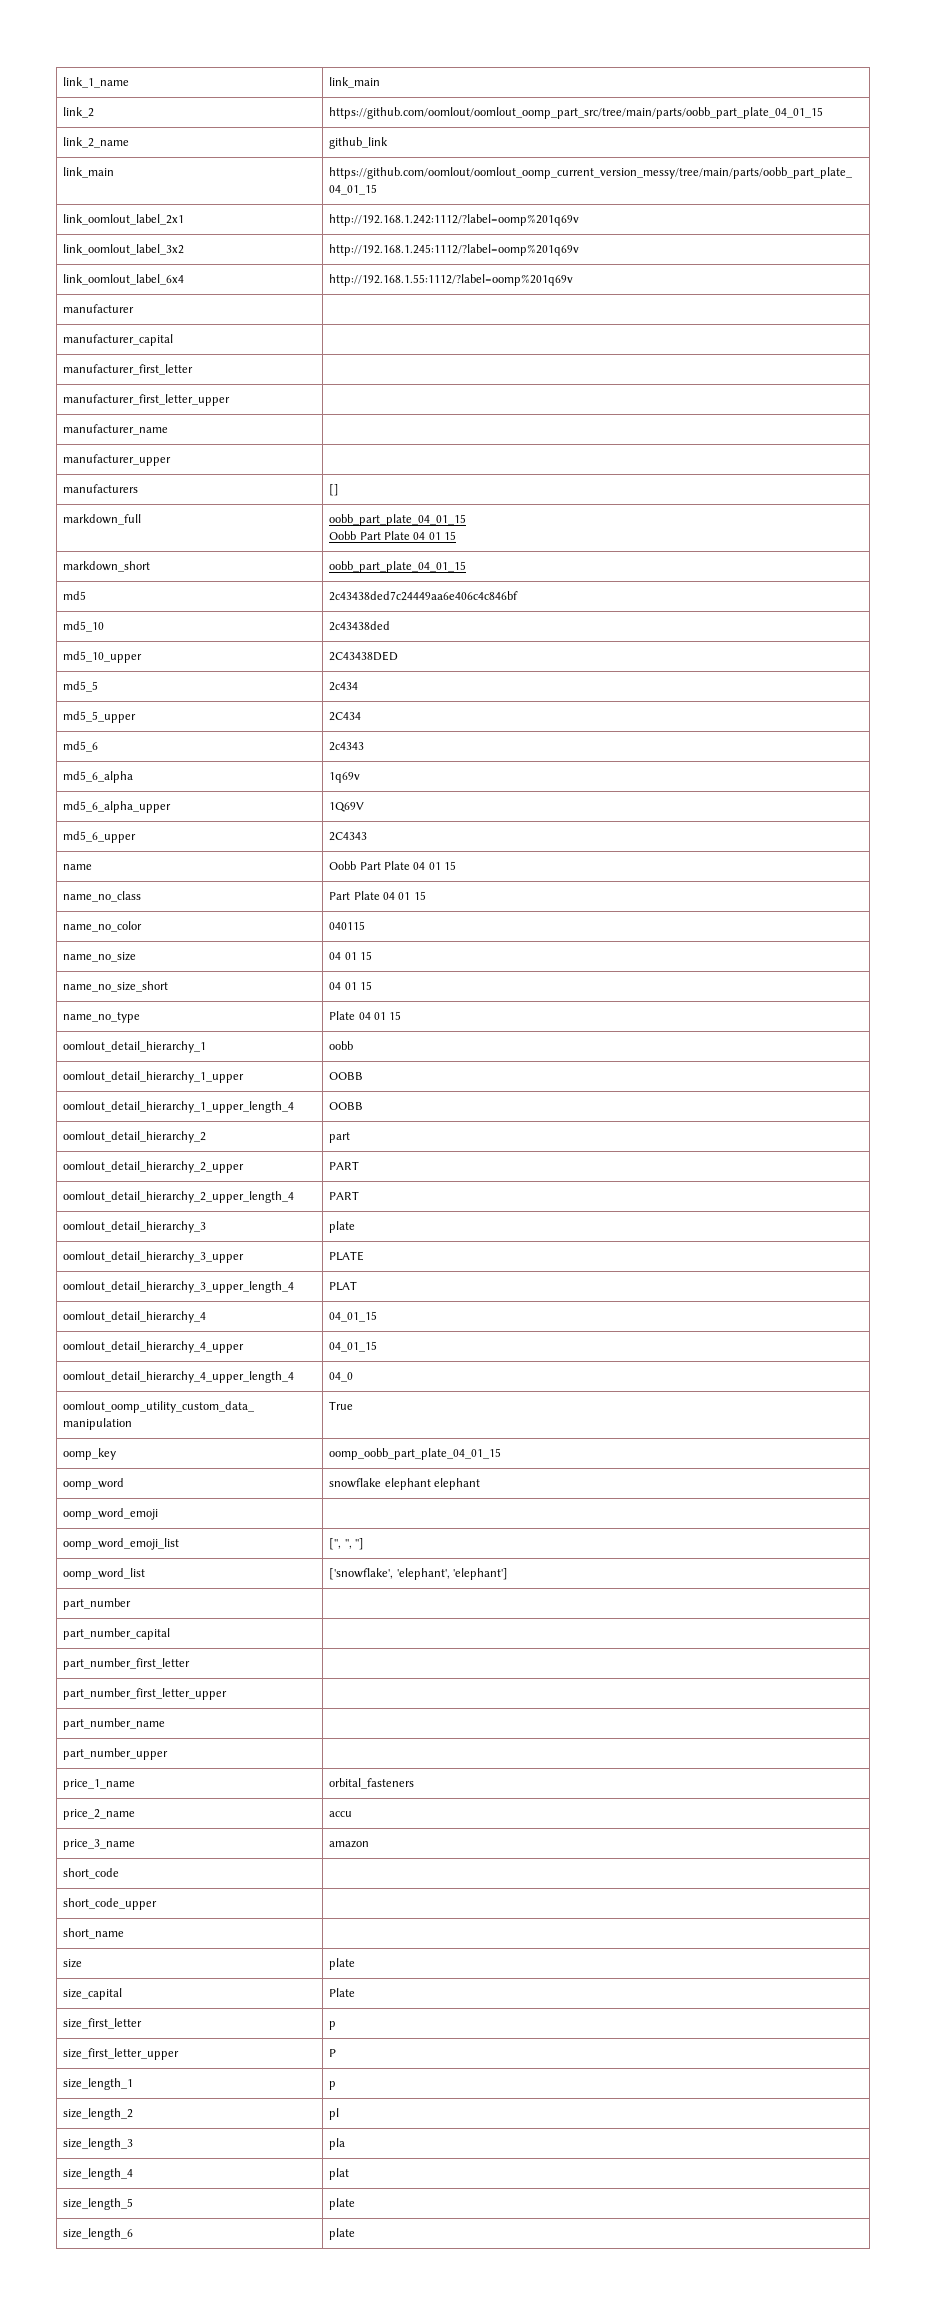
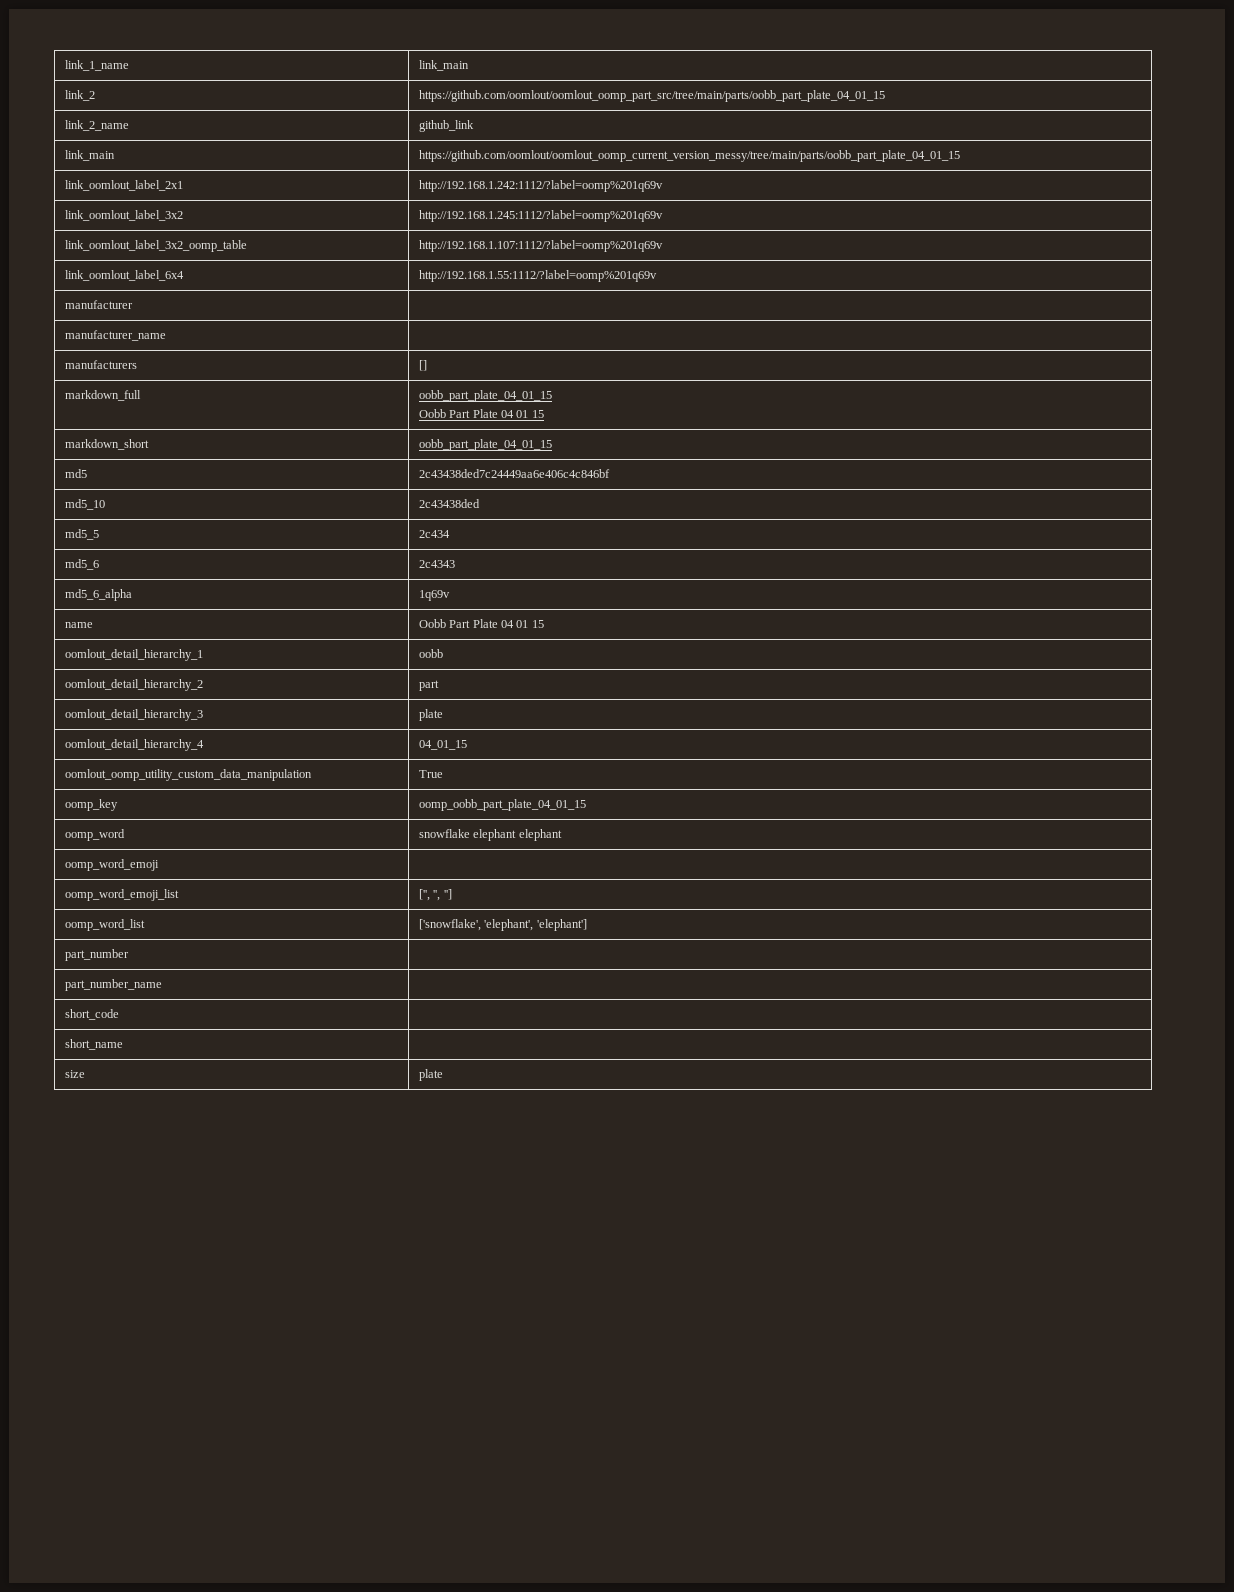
+ link_oomlout_label_3x2_oomp_table | http://192.168.1.107:1112/?label=oomp%201q69v
- manufacturer_capital |
- manufacturer_first_letter |
- manufacturer_first_letter_upper |
- manufacturer_upper |
- md5_10_upper | 2C43438DED
- md5_5_upper | 2C434
- md5_6_alpha_upper | 1Q69V
- md5_6_upper | 2C4343
- name_no_class | Part Plate 04 01 15
- name_no_color | 040115
- name_no_size | 04 01 15
- name_no_size_short | 04 01 15
- name_no_type | Plate 04 01 15
  oomlout_detail_hierarchy_1 | oobb
- oomlout_detail_hierarchy_1_upper | OOBB
- oomlout_detail_hierarchy_1_upper_length_4 | OOBB
  oomlout_detail_hierarchy_2 | part
- oomlout_detail_hierarchy_2_upper | PART
- oomlout_detail_hierarchy_2_upper_length_4 | PART
  oomlout_detail_hierarchy_3 | plate
- oomlout_detail_hierarchy_3_upper | PLATE
- oomlout_detail_hierarchy_3_upper_length_4 | PLAT
  oomlout_detail_hierarchy_4 | 04_01_15
- oomlout_detail_hierarchy_4_upper | 04_01_15
- oomlout_detail_hierarchy_4_upper_length_4 | 04_0
- part_number_capital |
- part_number_first_letter |
- part_number_first_letter_upper |
  part_number_name |
- part_number_upper |
- price_1_name | orbital_fasteners
- price_2_name | accu
- price_3_name | amazon
- short_code_upper |
- size_capital | Plate
- size_first_letter | p
- size_first_letter_upper | P
- size_length_1 | p
- size_length_2 | pl
- size_length_3 | pla
- size_length_4 | plat
- size_length_5 | plate
- size_length_6 | plate

